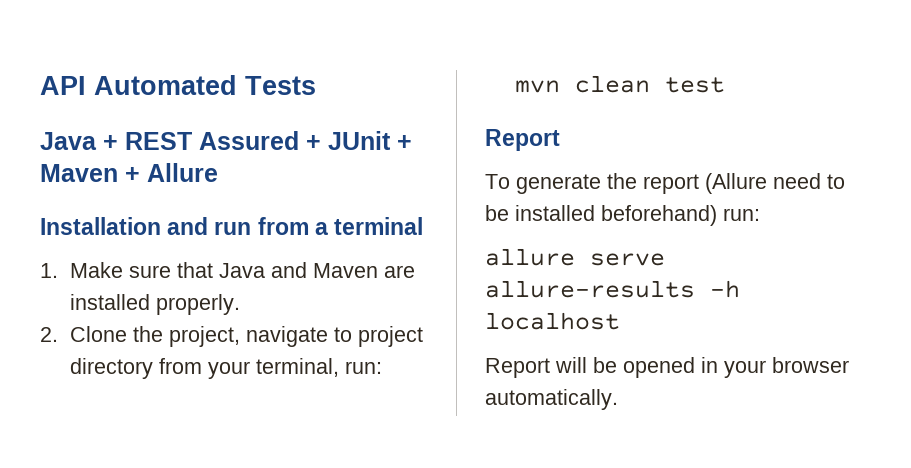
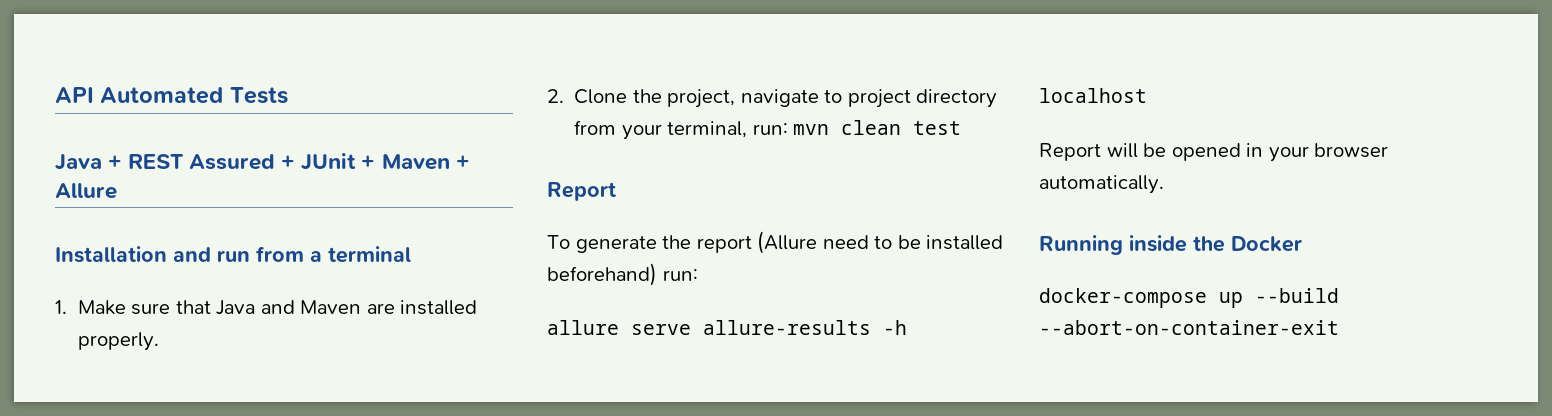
+ Running inside the Docker
+ docker-compose up --build --abort-on-container-exit

